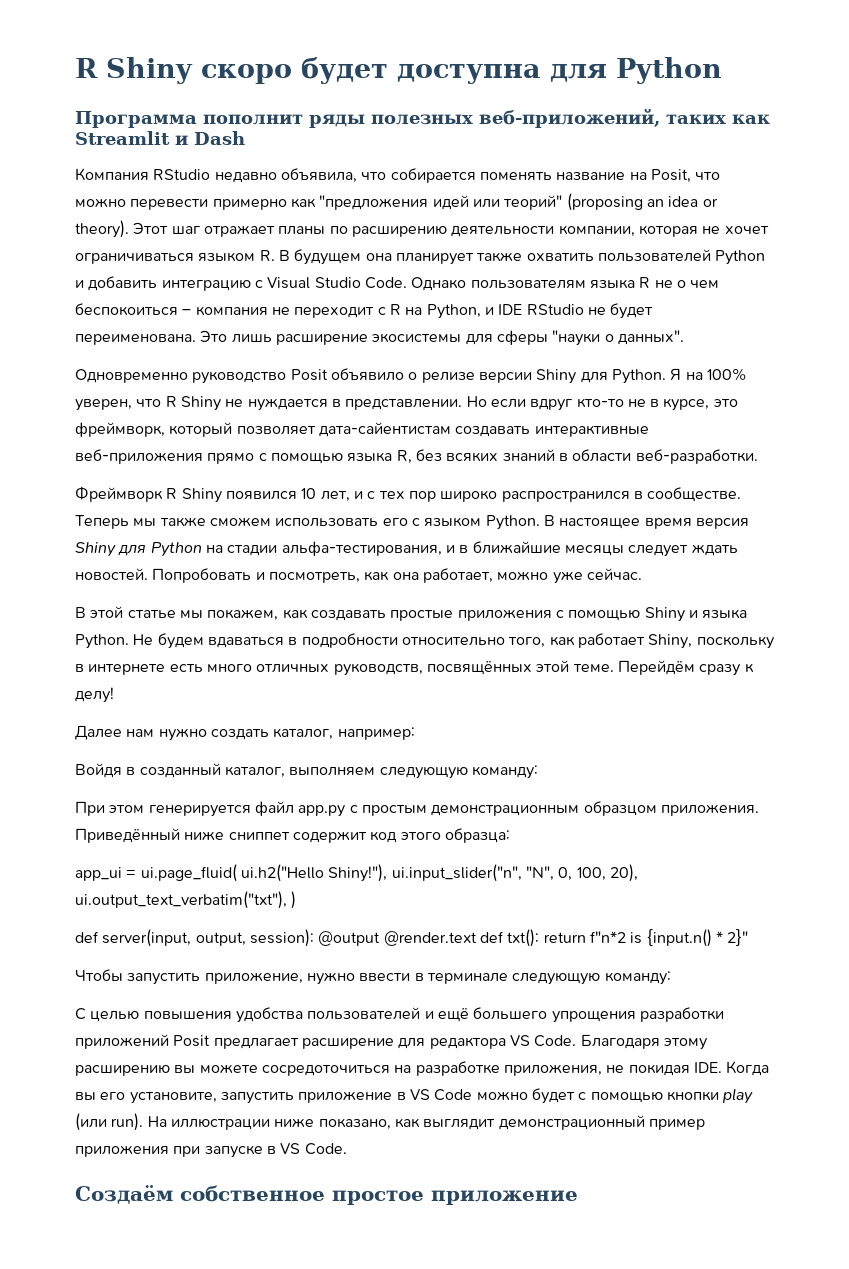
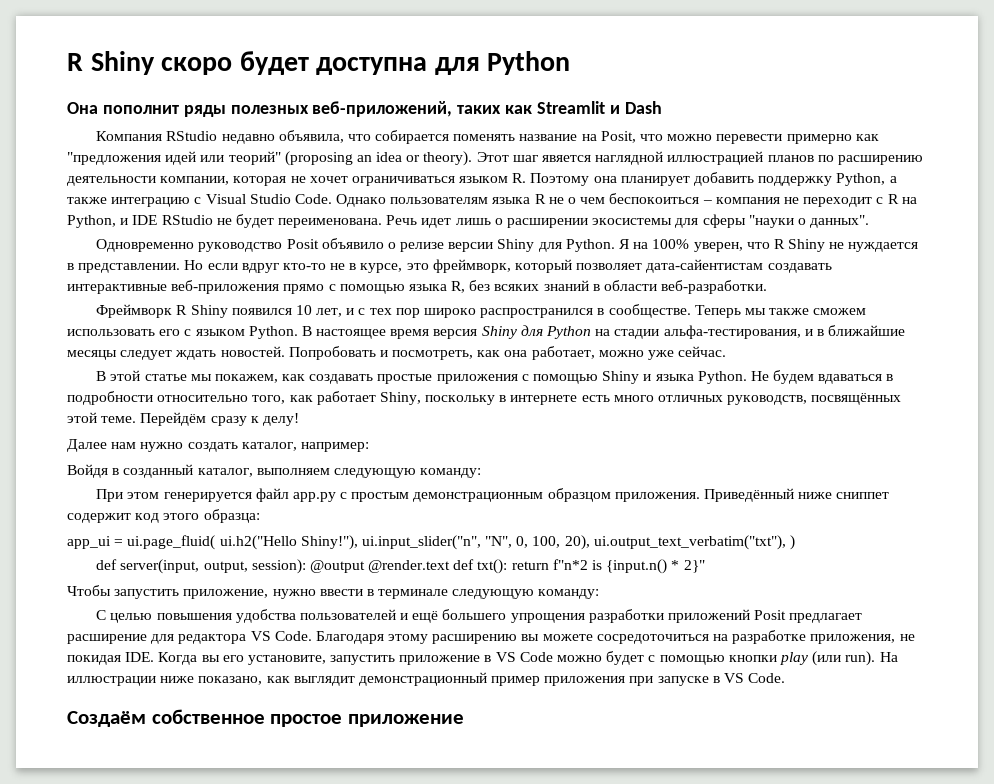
- Программа пополнит ряды полезных веб-приложений, таких как Streamlit и Dash
+ Она пополнит ряды полезных веб-приложений, таких как Streamlit и Dash
- Этот шаг отражает планы по расширению деятельности компании, которая не хочет ограничиваться языком R. В будущем она планирует также охватить пользователей Python и добавить интеграцию с Visual Studio Code.
+ Этот шаг явяется наглядной иллюстрацией планов по расширению деятельности компании, которая не хочет ограничиваться языком R. Поэтому она планирует добавить поддержку Python, а также интеграцию с Visual Studio Code.
- Это лишь расширение экосистемы для сферы "науки о данных".
+ Речь идет лишь о расширении экосистемы для сферы "науки о данных".

